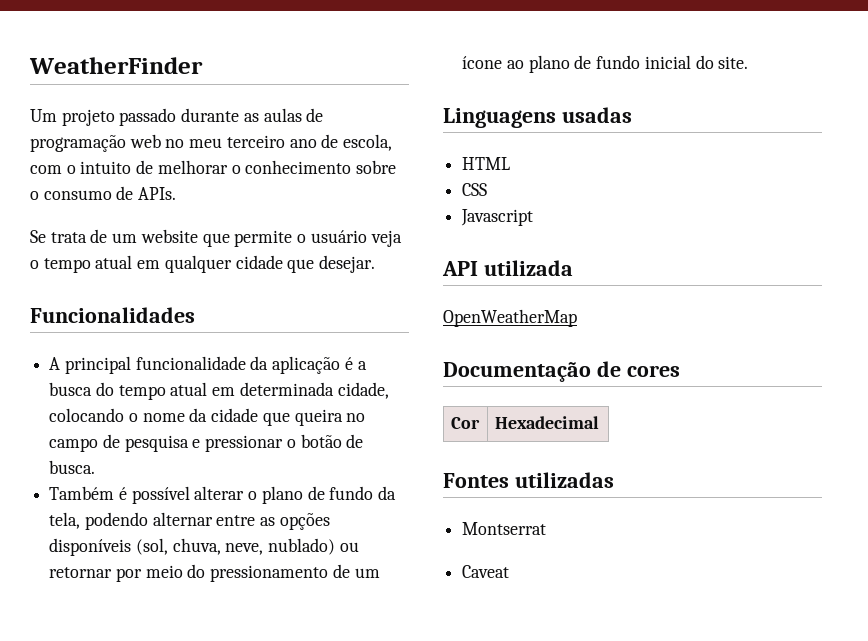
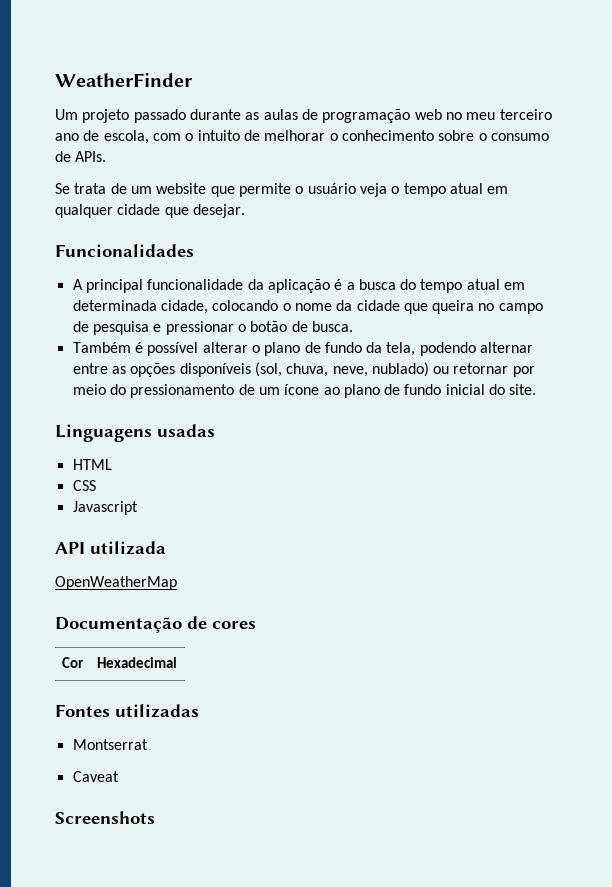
+ Screenshots

